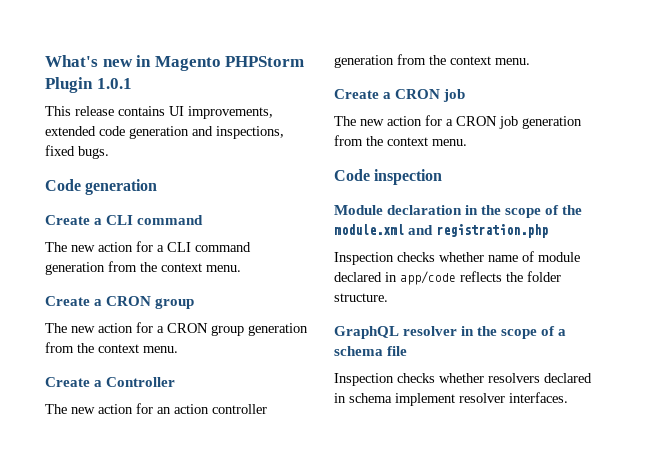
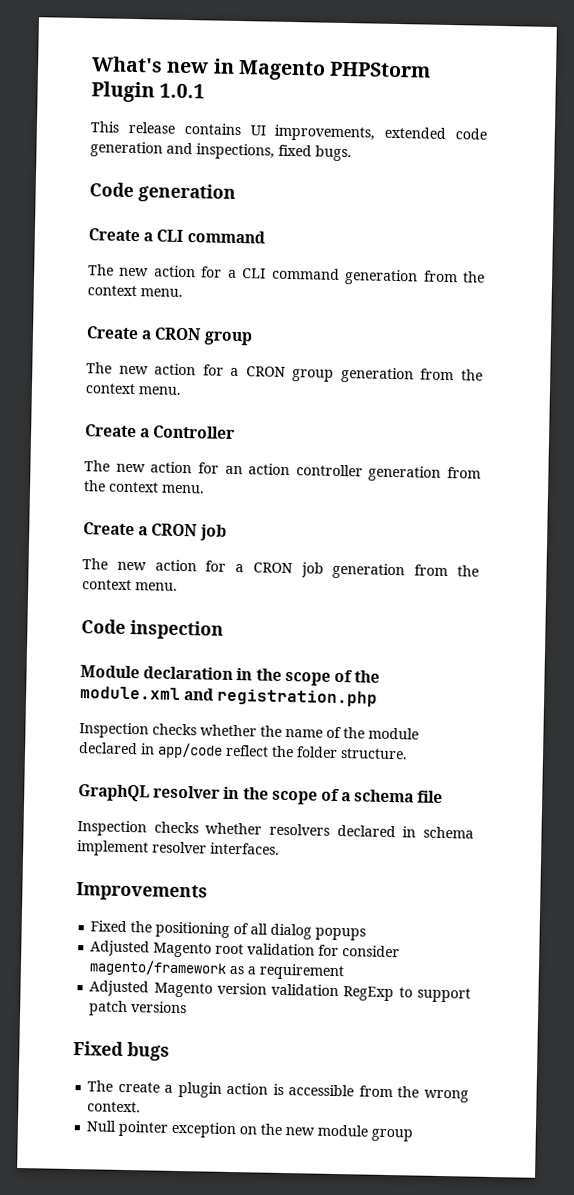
- Inspection checks whether name of module declared in app/code reflects the folder structure.
+ Inspection checks whether the name of the module declared in app/code reflect the folder structure.
+ Improvements
+ Fixed the positioning of all dialog popups
+ Adjusted Magento root validation for consider magento/framework as a requirement
+ Adjusted Magento version validation RegExp to support patch versions
+ Fixed bugs
+ The create a plugin action is accessible from the wrong context.
+ Null pointer exception on the new module group

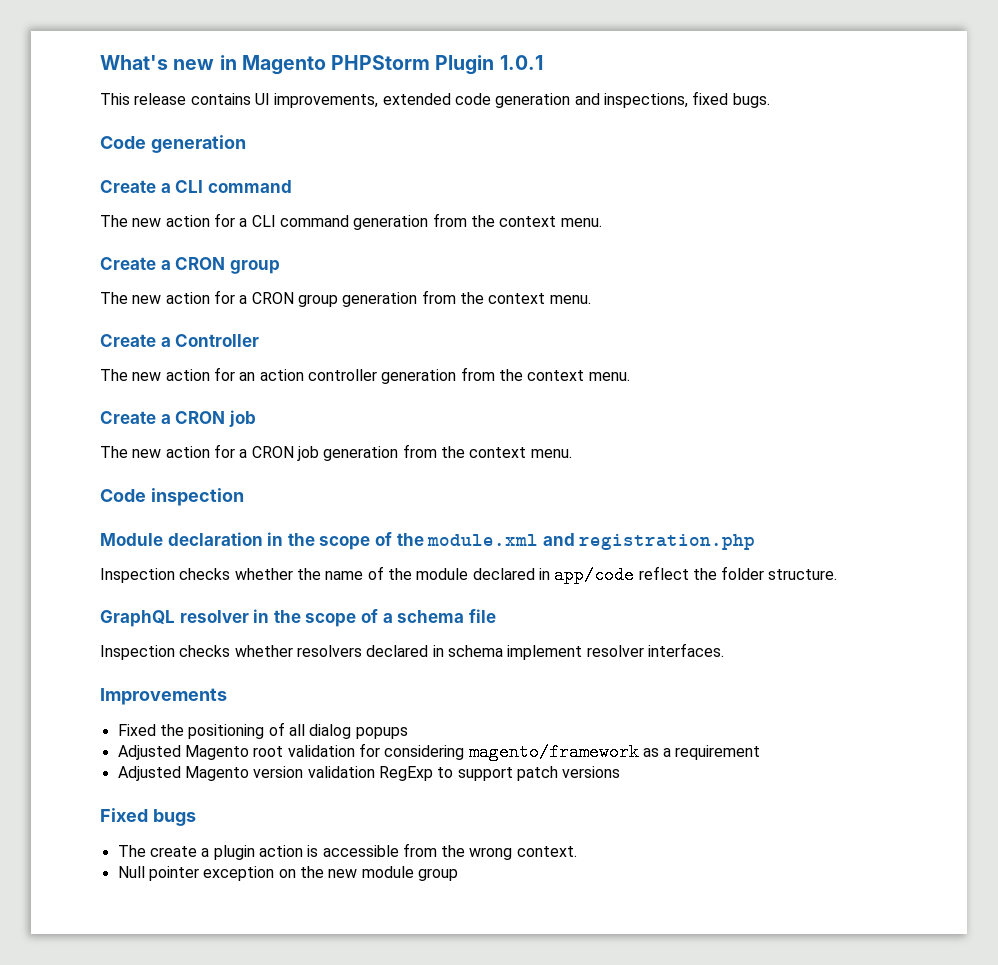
- Adjusted Magento root validation for consider magento/framework as a requirement
+ Adjusted Magento root validation for considering magento/framework as a requirement

